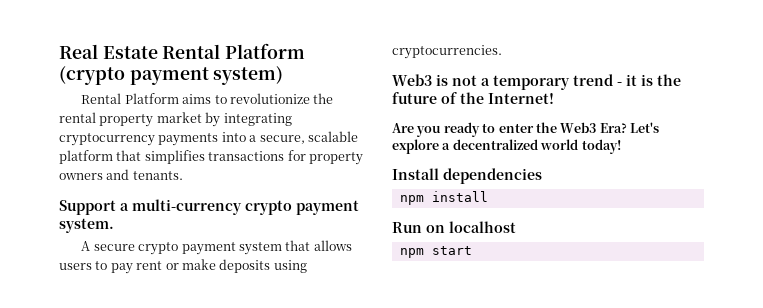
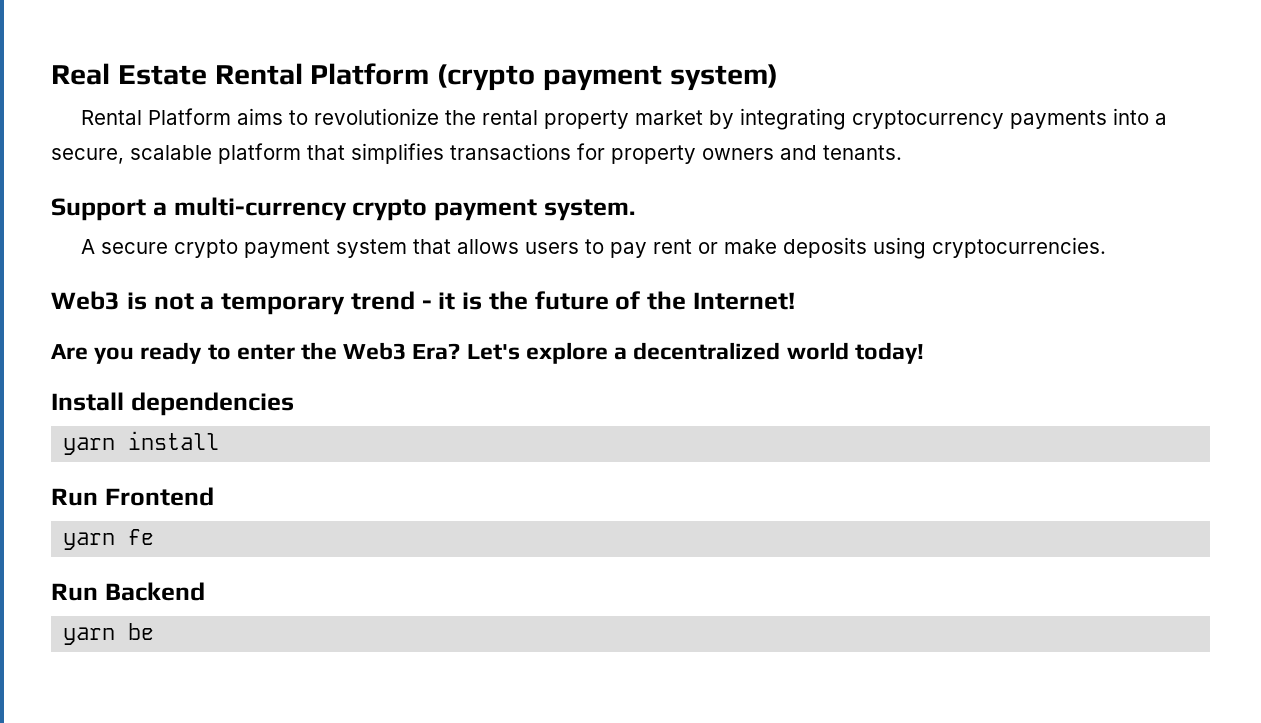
- npm install
+ yarn install
- Run on localhost
- npm start
+ Run Frontend
+ yarn fe
+ Run Backend
+ yarn be

